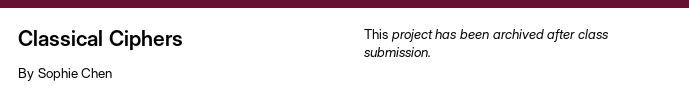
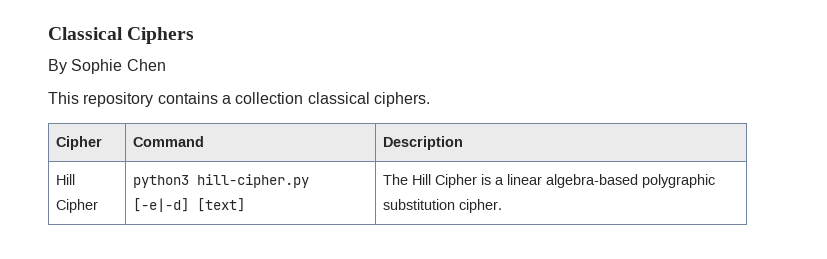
- This project has been archived after class submission.
+ This repository contains a collection classical ciphers.
+ Cipher | Command | Description
+ Hill Cipher | python3 hill-cipher.py [-e|-d] [text] | The Hill Cipher is a linear algebra-based polygraphic substitution cipher.

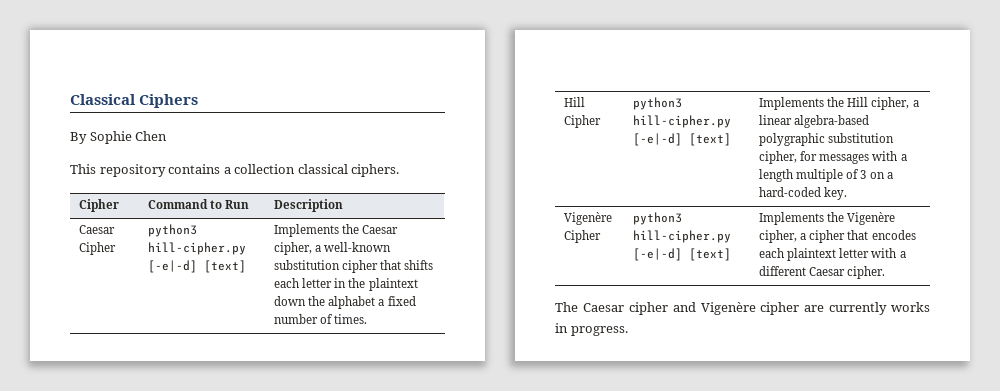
- Cipher | Command | Description
+ Cipher | Command to Run | Description
+ Caesar Cipher | python3 hill-cipher.py [-e|-d] [text] | Implements the Caesar cipher, a well-known substitution cipher that shifts each letter in the plaintext down the alphabet a fixed number of times.
- Hill Cipher | python3 hill-cipher.py [-e|-d] [text] | The Hill Cipher is a linear algebra-based polygraphic substitution cipher.
+ Hill Cipher | python3 hill-cipher.py [-e|-d] [text] | Implements the Hill cipher, a linear algebra-based polygraphic substitution cipher, for messages with a length multiple of 3 on a hard-coded key.
+ Vigenère Cipher | python3 hill-cipher.py [-e|-d] [text] | Implements the Vigenère cipher, a cipher that encodes each plaintext letter with a different Caesar cipher.
+ The Caesar cipher and Vigenère cipher are currently works in progress.

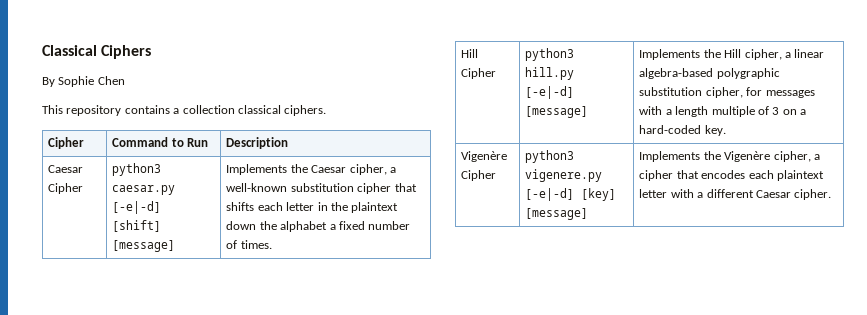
- Caesar Cipher | python3 hill-cipher.py [-e|-d] [text] | Implements the Caesar cipher, a well-known substitution cipher that shifts each letter in the plaintext down the alphabet a fixed number of times.
+ Caesar Cipher | python3 caesar.py [-e|-d] [shift] [message] | Implements the Caesar cipher, a well-known substitution cipher that shifts each letter in the plaintext down the alphabet a fixed number of times.
- Hill Cipher | python3 hill-cipher.py [-e|-d] [text] | Implements the Hill cipher, a linear algebra-based polygraphic substitution cipher, for messages with a length multiple of 3 on a hard-coded key.
+ Hill Cipher | python3 hill.py [-e|-d] [message] | Implements the Hill cipher, a linear algebra-based polygraphic substitution cipher, for messages with a length multiple of 3 on a hard-coded key.
- Vigenère Cipher | python3 hill-cipher.py [-e|-d] [text] | Implements the Vigenère cipher, a cipher that encodes each plaintext letter with a different Caesar cipher.
+ Vigenère Cipher | python3 vigenere.py [-e|-d] [key] [message] | Implements the Vigenère cipher, a cipher that encodes each plaintext letter with a different Caesar cipher.
- The Caesar cipher and Vigenère cipher are currently works in progress.

